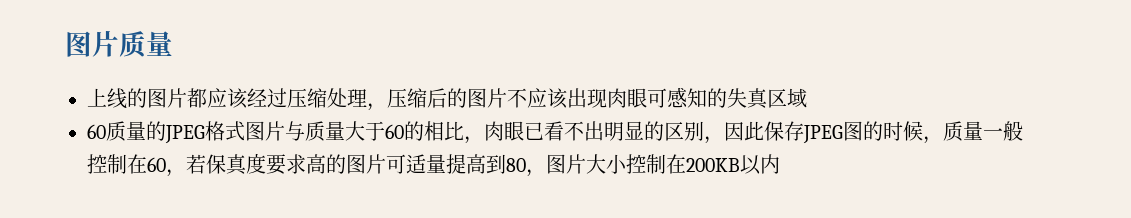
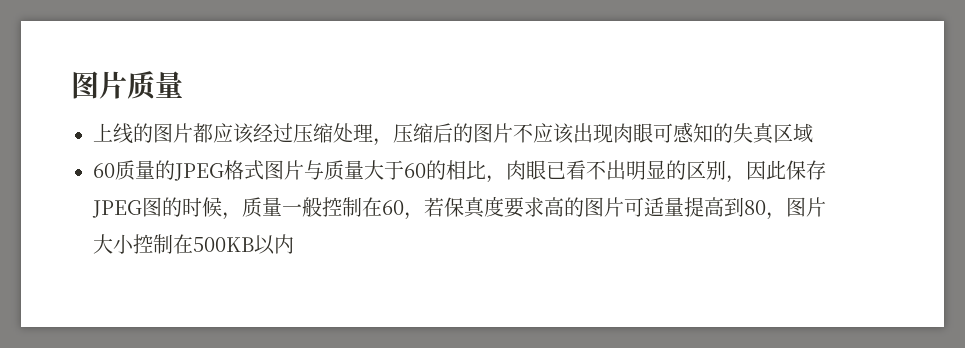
- 60质量的JPEG格式图片与质量大于60的相比，肉眼已看不出明显的区别，因此保存JPEG图的时候，质量一般控制在60，若保真度要求高的图片可适量提高到80，图片大小控制在200KB以内
+ 60质量的JPEG格式图片与质量大于60的相比，肉眼已看不出明显的区别，因此保存JPEG图的时候，质量一般控制在60，若保真度要求高的图片可适量提高到80，图片大小控制在500KB以内

